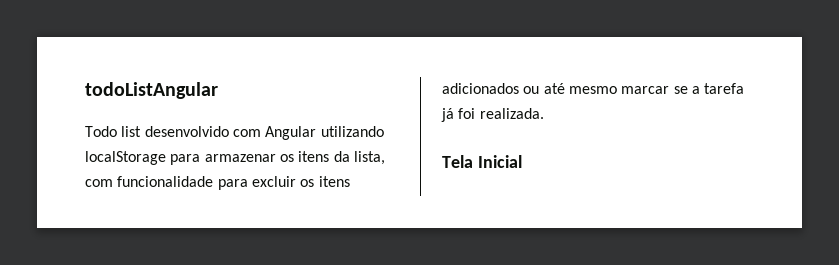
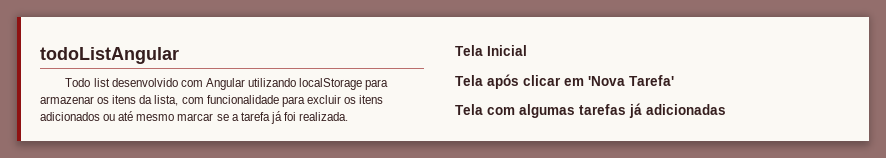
+ Tela após clicar em 'Nova Tarefa'
+ Tela com algumas tarefas já adicionadas

